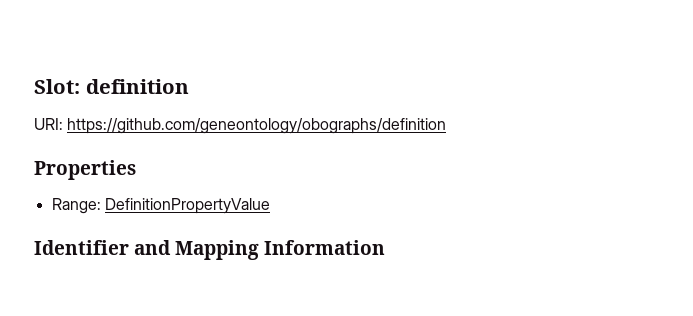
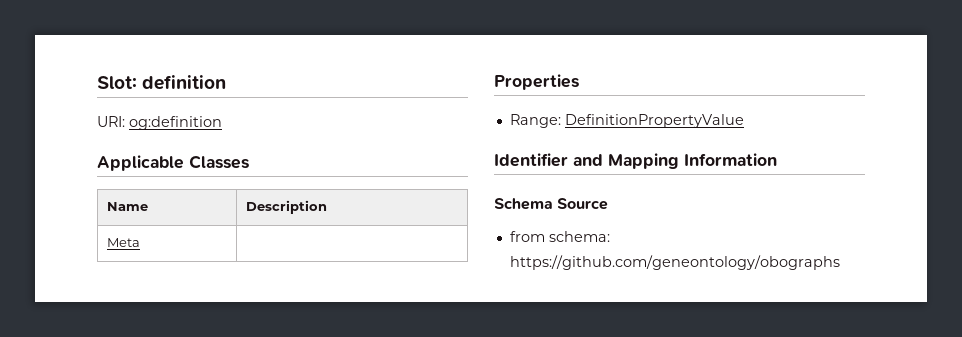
- URI: https://github.com/geneontology/obographs/definition
+ URI: og:definition
+ Applicable Classes
+ Name | Description
+ Meta |
+ Schema Source
+ from schema: https://github.com/geneontology/obographs

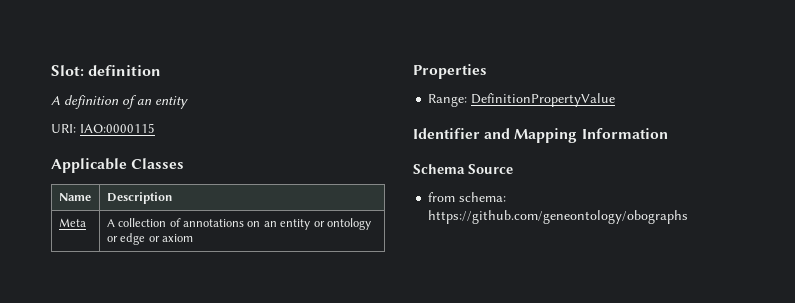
+ A definition of an entity
- URI: og:definition
+ URI: IAO:0000115
- Meta |
+ Meta | A collection of annotations on an entity or ontology or edge or axiom

